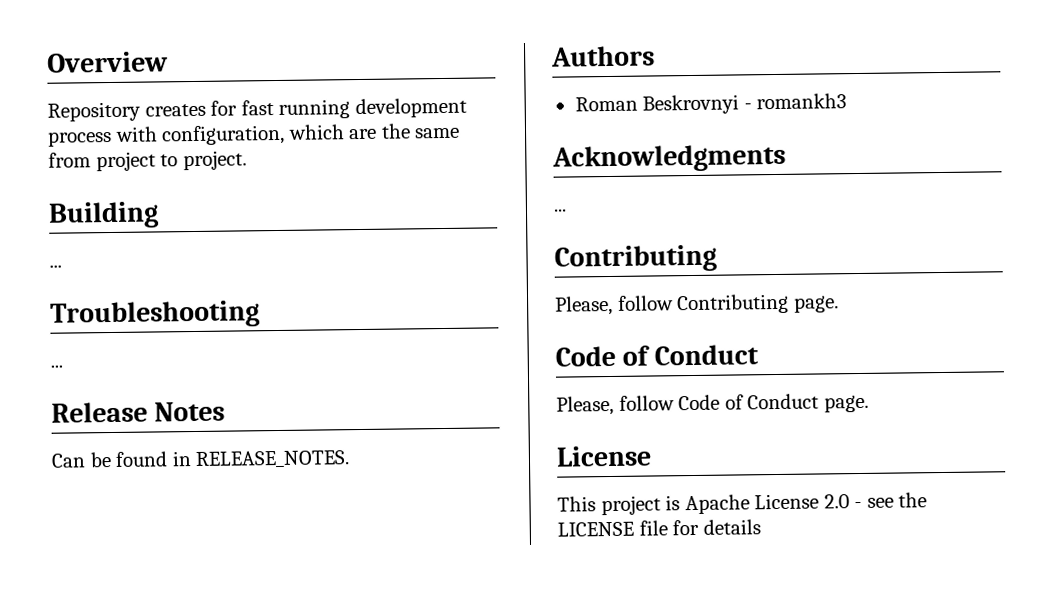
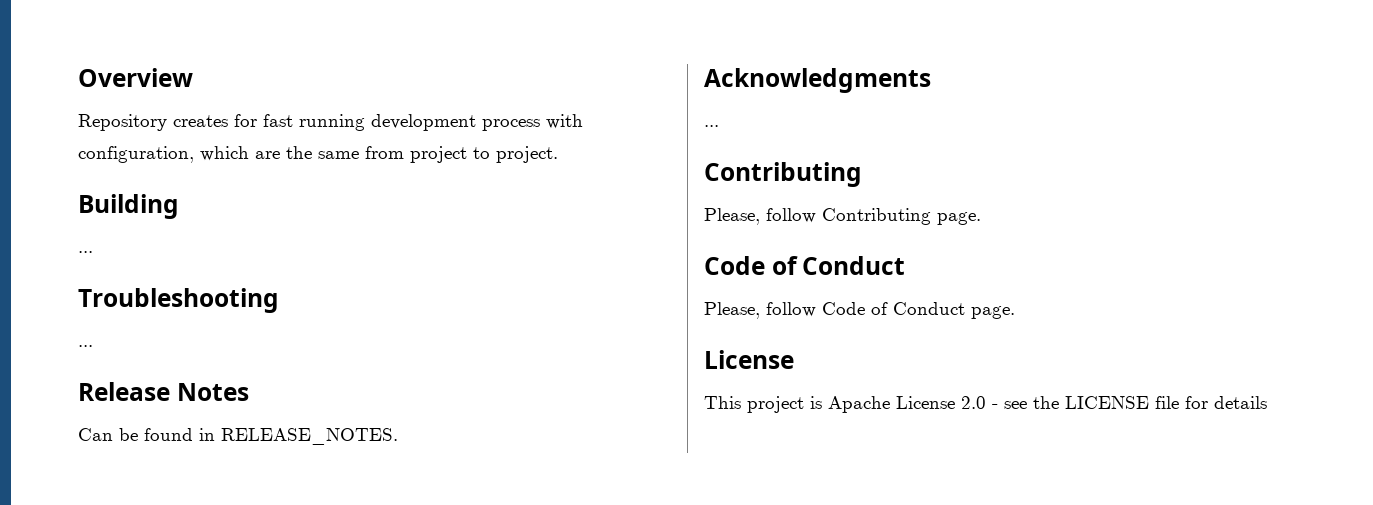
- Authors
- Roman Beskrovnyi - romankh3

